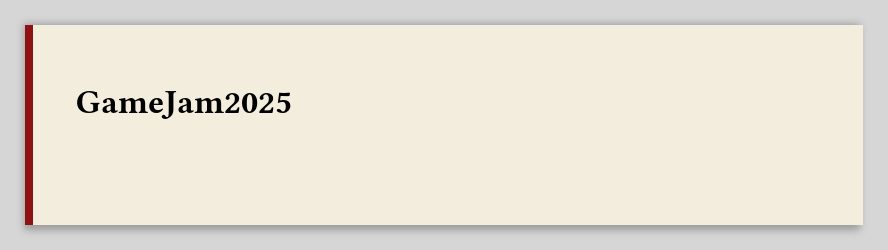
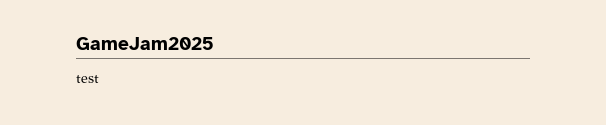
+ test

